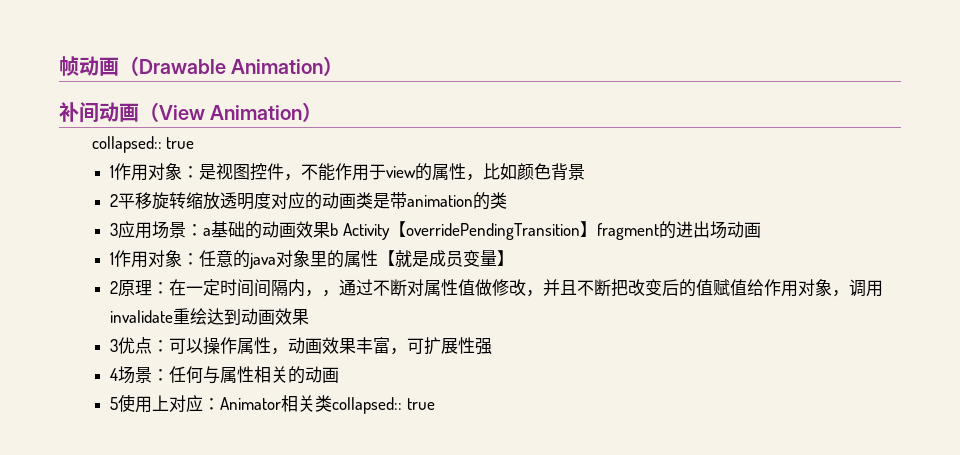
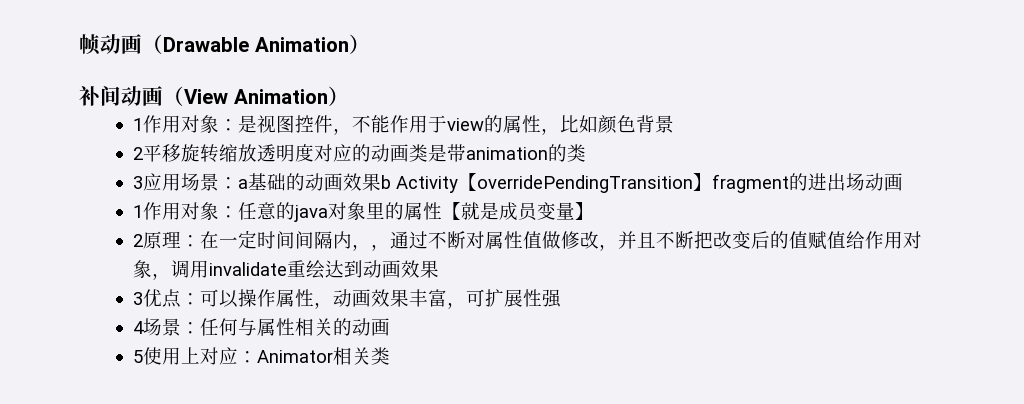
  补间动画（View Animation）
- collapsed:: true
- 5使用上对应：Animator相关类collapsed:: true
+ 5使用上对应：Animator相关类

